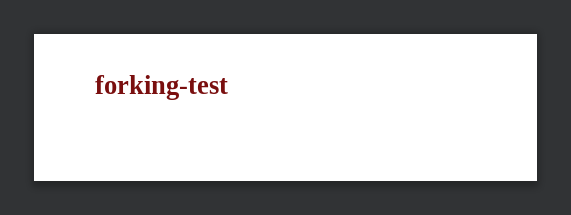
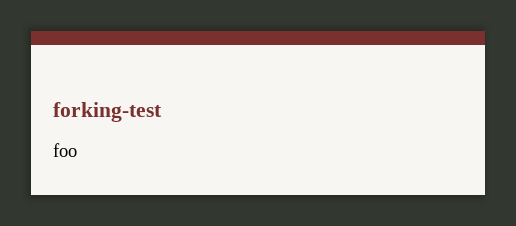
+ foo

